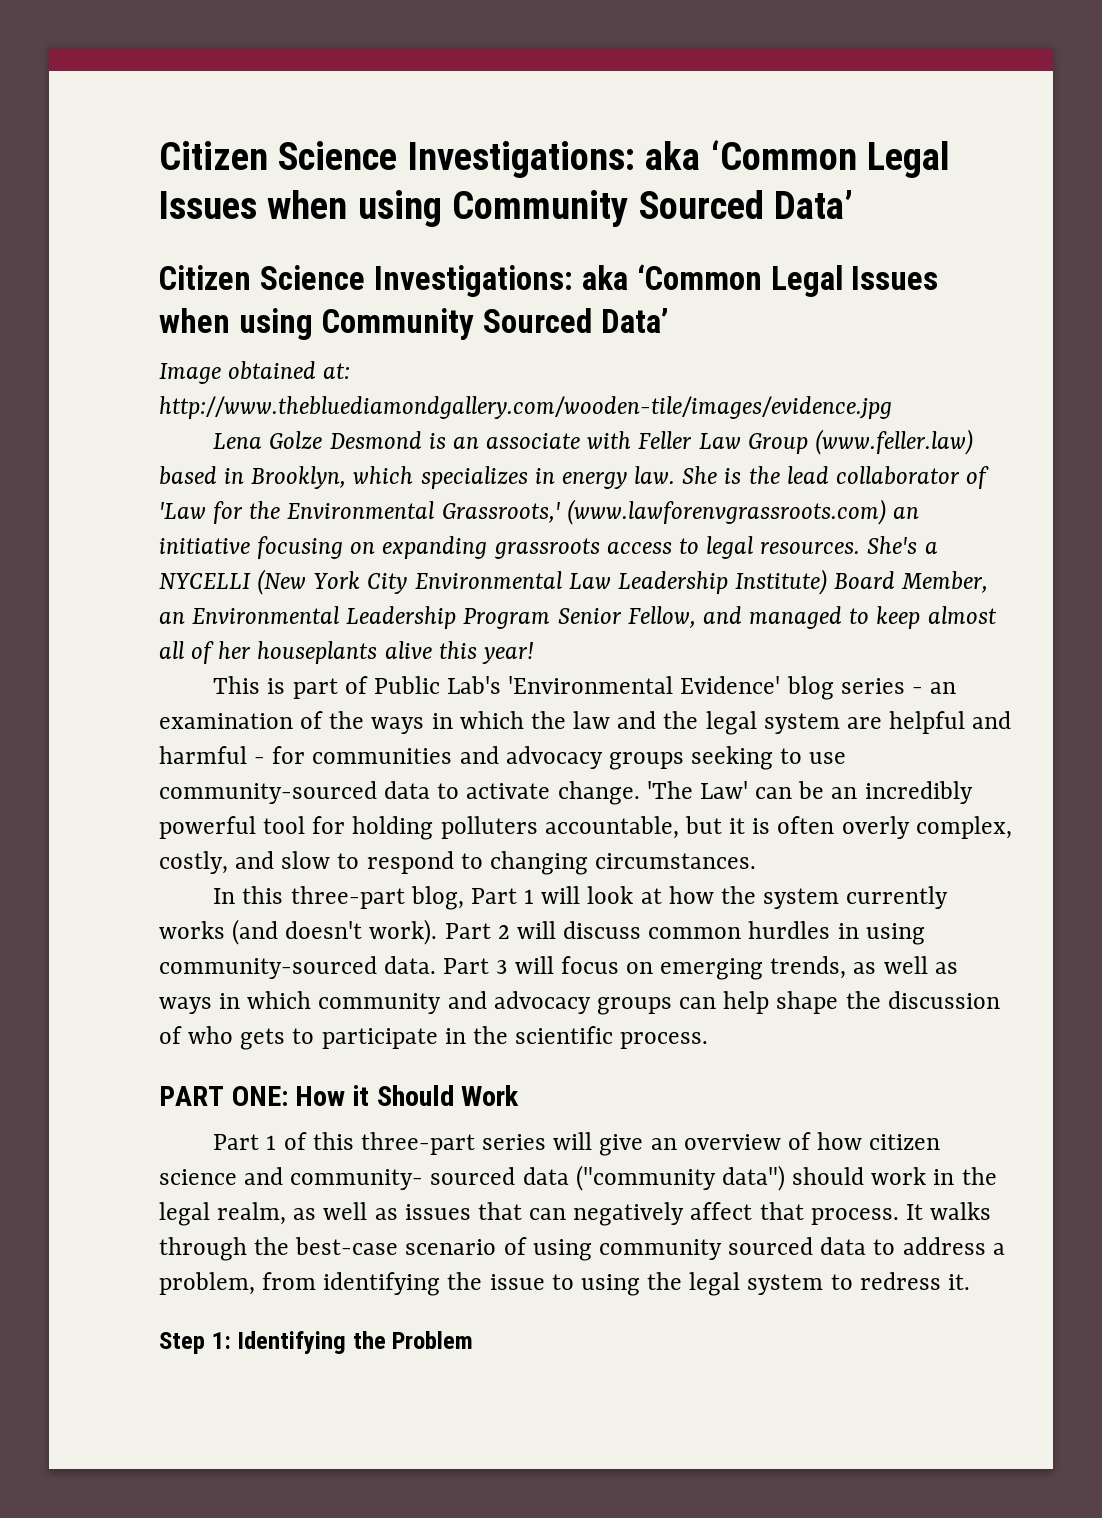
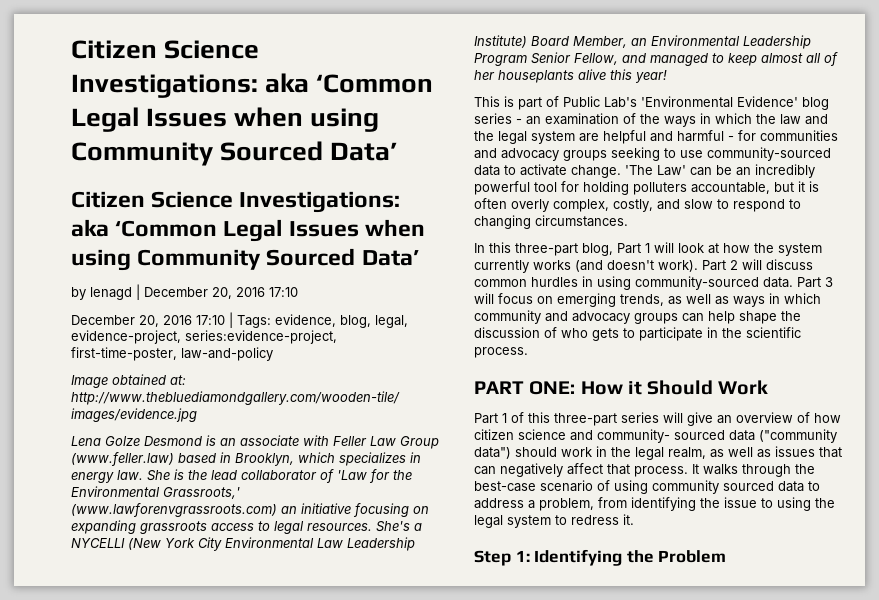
+ by lenagd | December 20, 2016 17:10
+ December 20, 2016 17:10 | Tags: evidence, blog, legal, evidence-project, series:evidence-project, first-time-poster, law-and-policy

